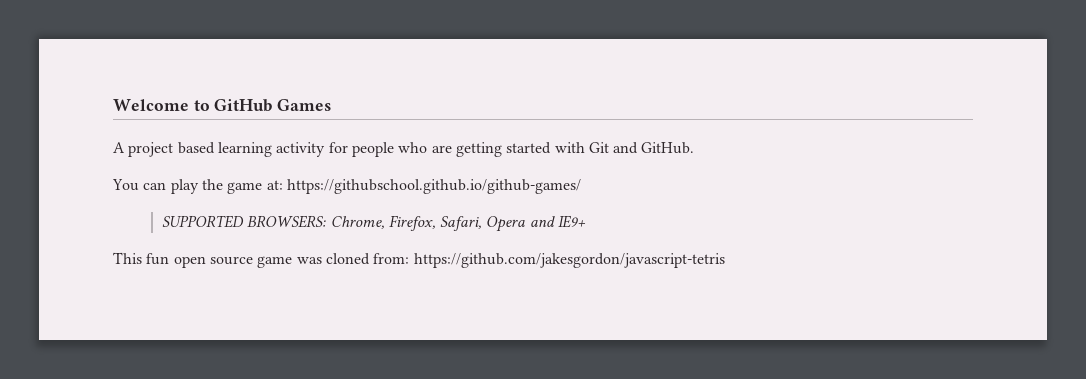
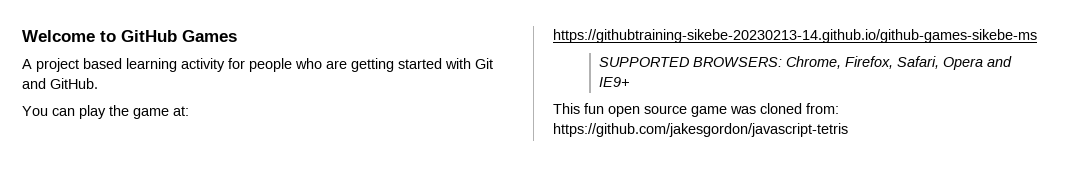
- You can play the game at: https://githubschool.github.io/github-games/
+ You can play the game at: https://githubtraining-sikebe-20230213-14.github.io/github-games-sikebe-ms

